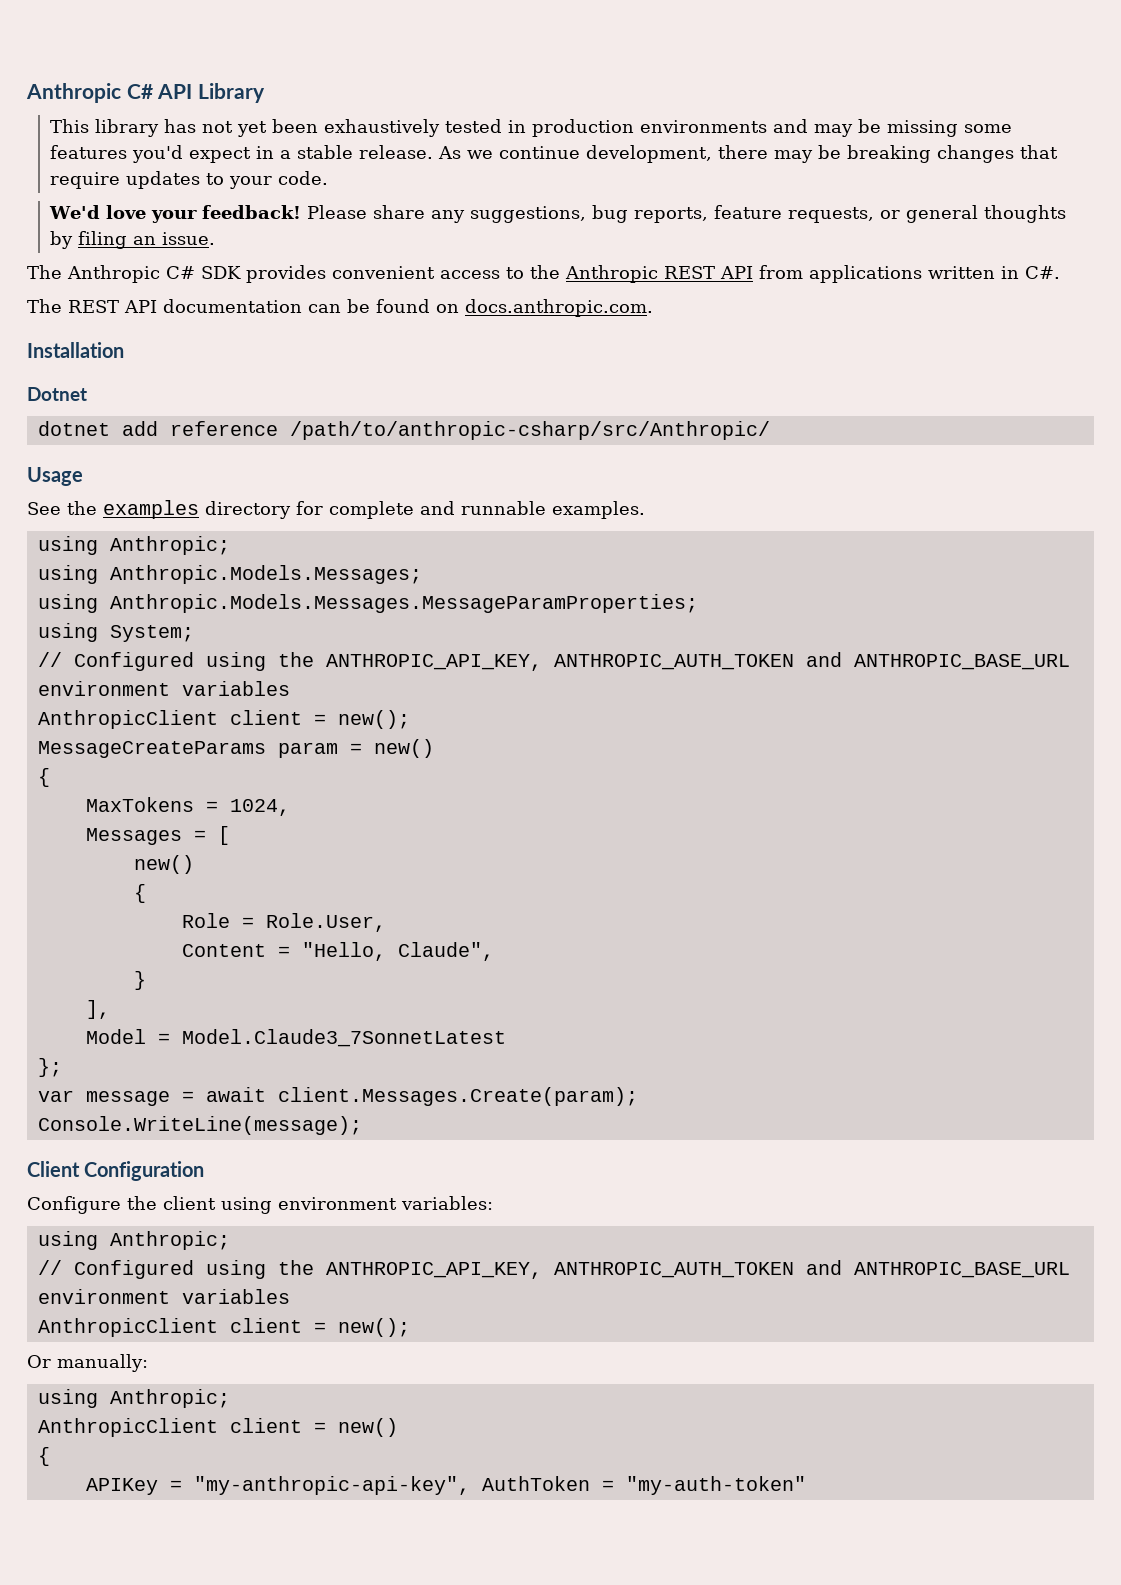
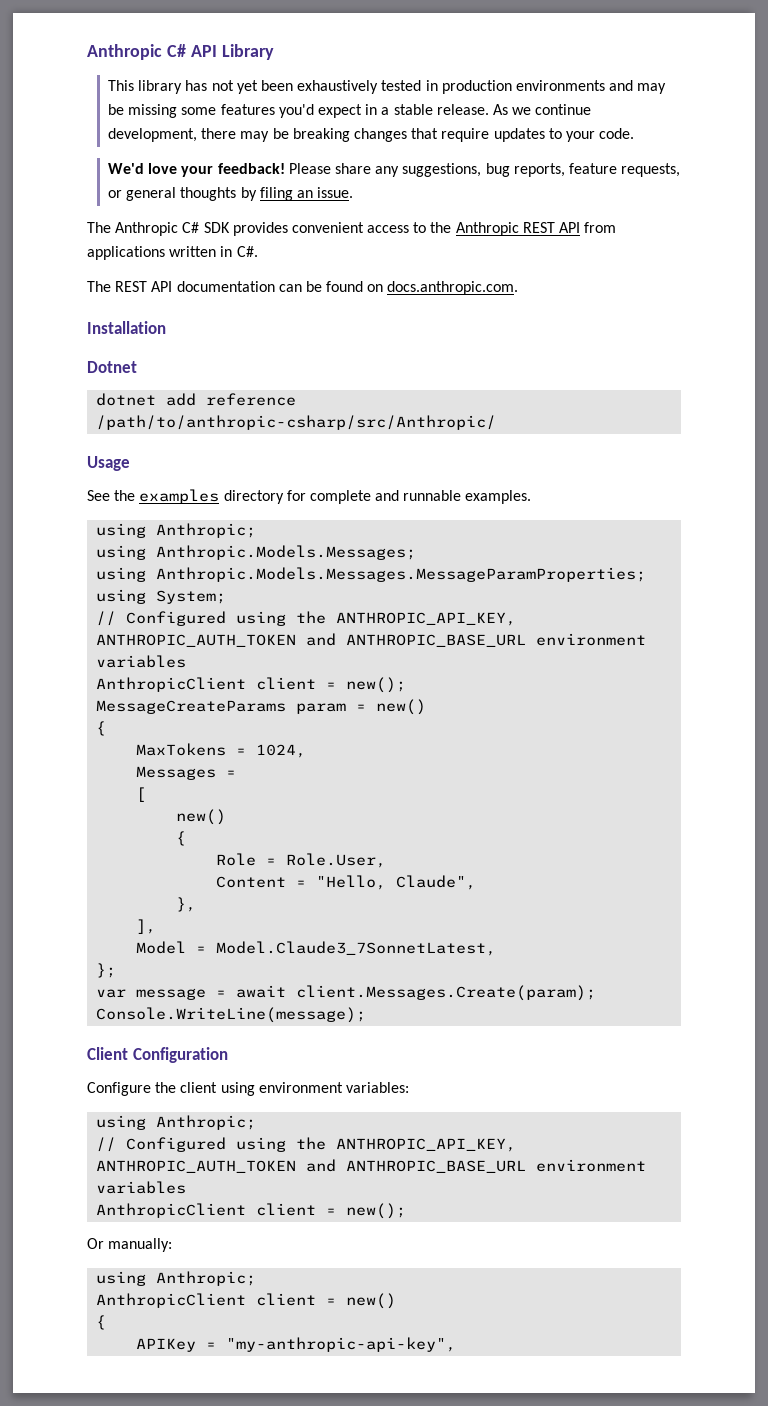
- Messages = [
+ Messages =
+ [
- }
+ },
- Model = Model.Claude3_7SonnetLatest
+ Model = Model.Claude3_7SonnetLatest,
- APIKey = "my-anthropic-api-key", AuthToken = "my-auth-token"
+ APIKey = "my-anthropic-api-key",

